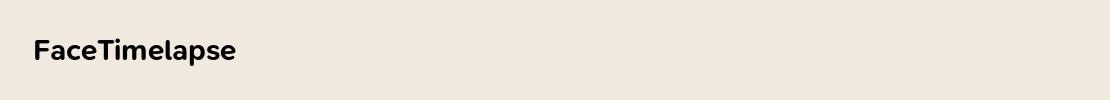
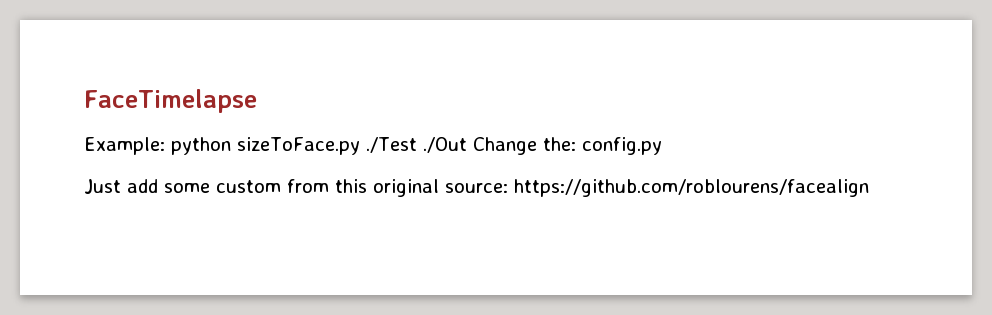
+ Example: python sizeToFace.py ./Test ./Out Change the: config.py
+ Just add some custom from this original source: https://github.com/roblourens/facealign

